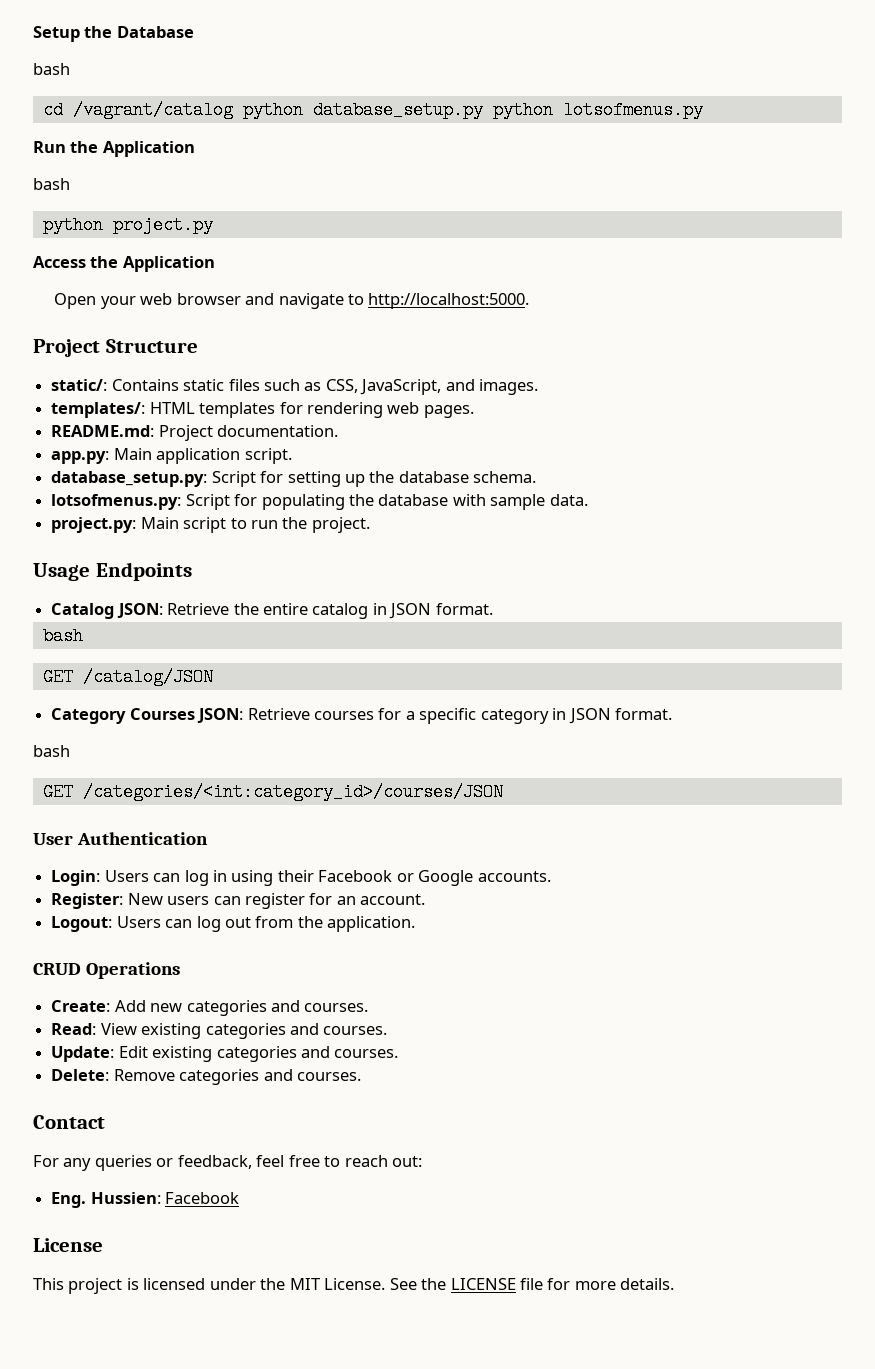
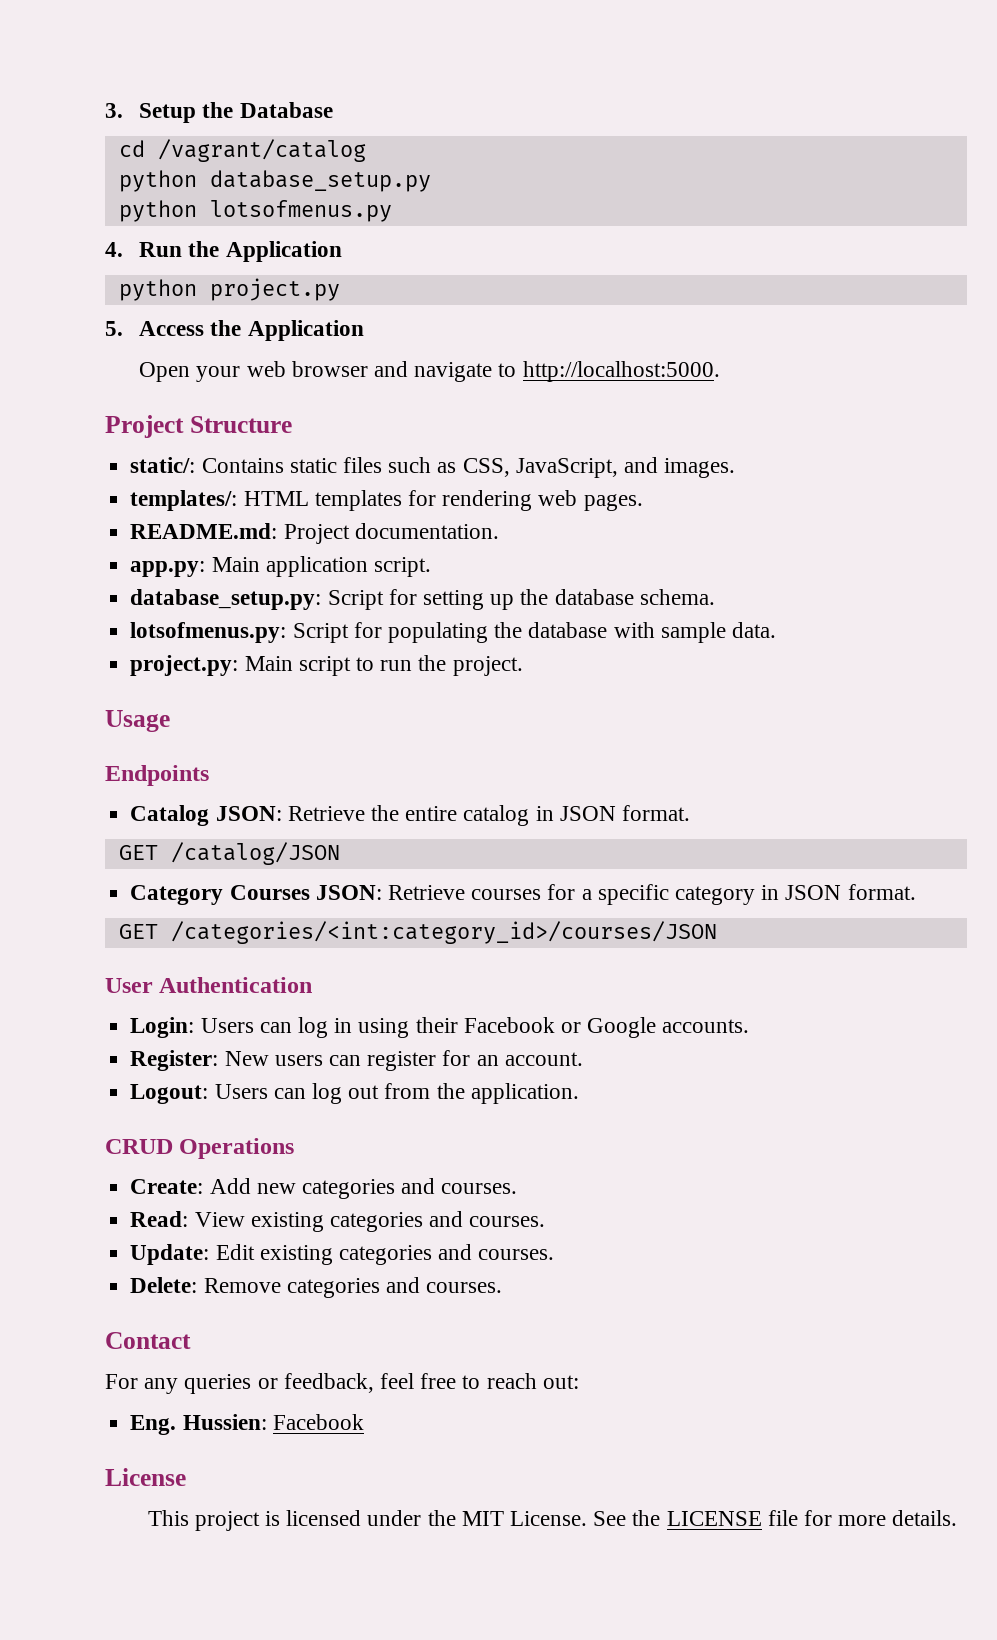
- Setup the Database
- bash
+ 3. Setup the Database
- cd /vagrant/catalog python database_setup.py python lotsofmenus.py
+ cd /vagrant/catalog
+ python database_setup.py
+ python lotsofmenus.py
- Run the Application
- bash
+ 4. Run the Application
- Access the Application
+ 5. Access the Application
- Usage Endpoints
+ Usage
+ Endpoints
  Catalog JSON: Retrieve the entire catalog in JSON format.
- bash
  Category Courses JSON: Retrieve courses for a specific category in JSON format.
- bash

